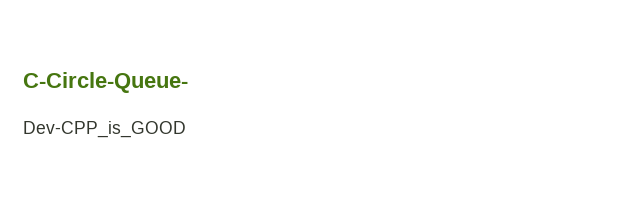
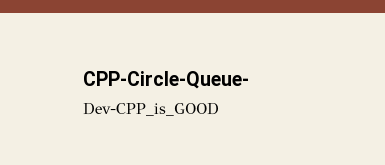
- C-Circle-Queue-
+ CPP-Circle-Queue-

